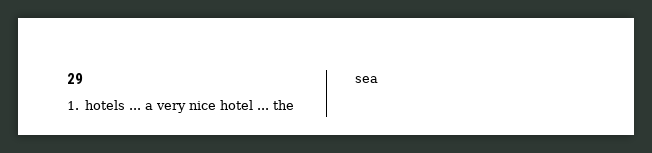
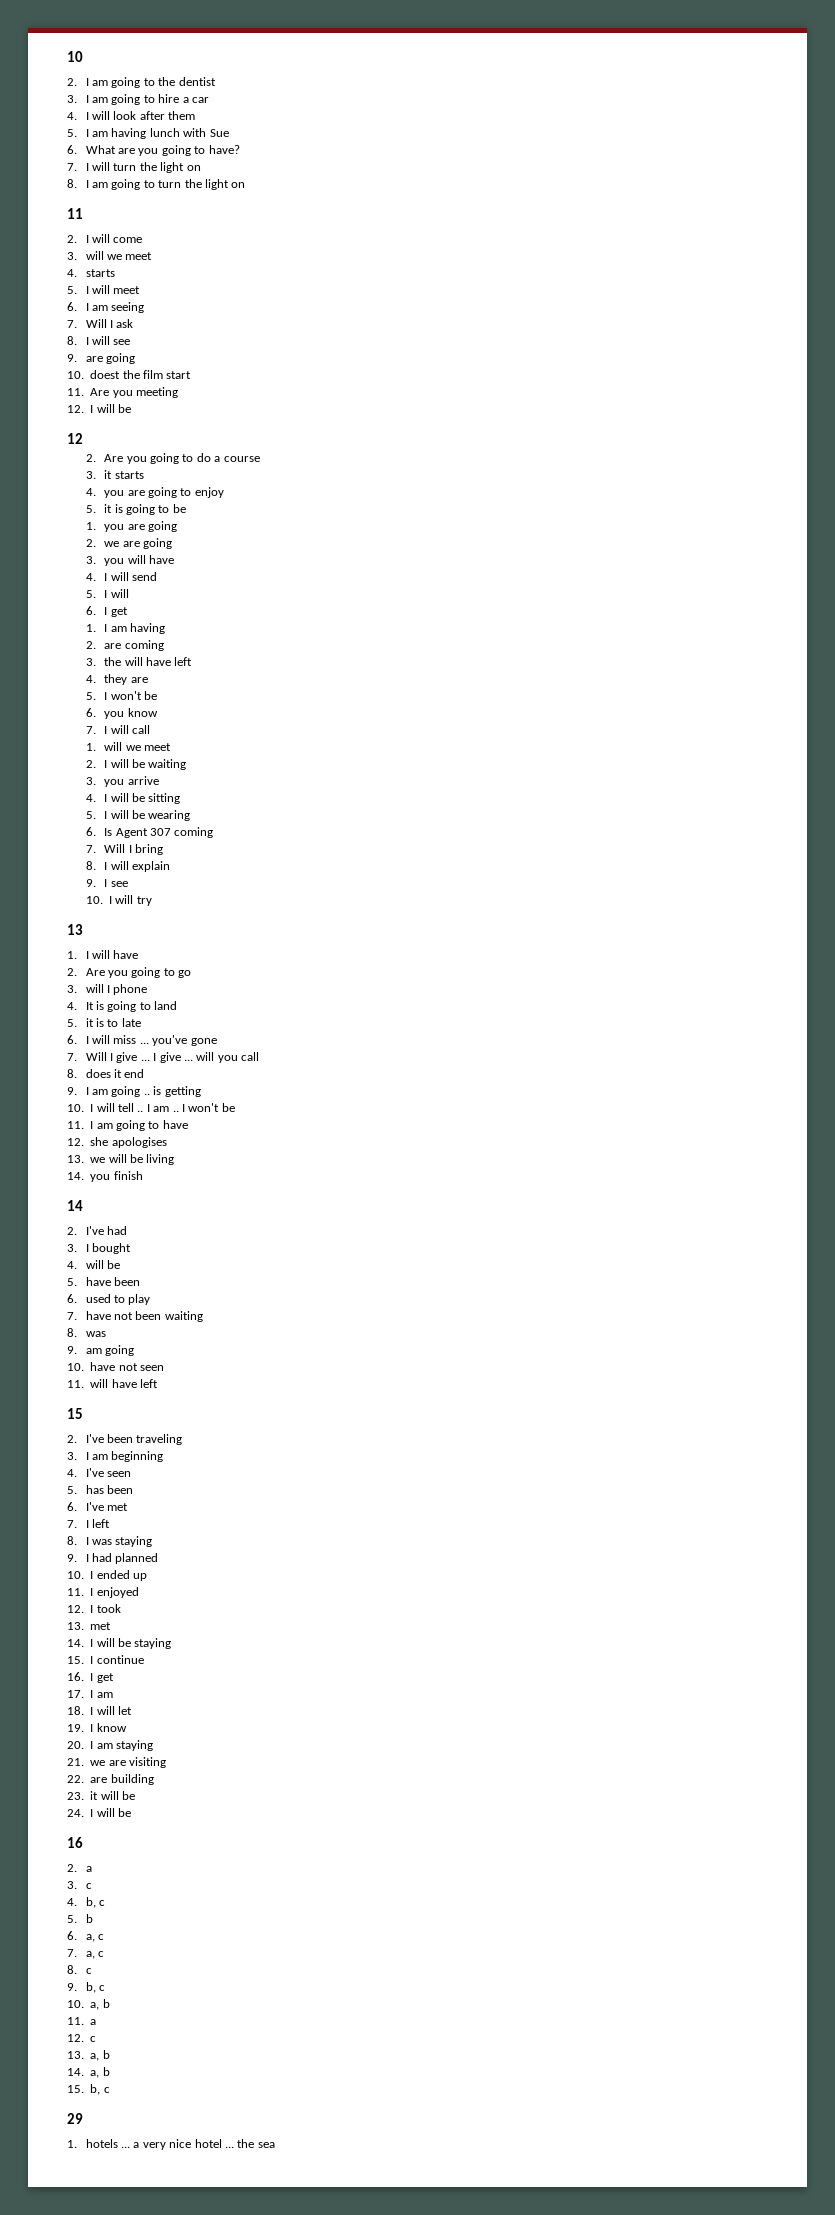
+ 10
+ 2. I am going to the dentist
+ 3. I am going to hire a car
+ 4. I will look after them
+ 5. I am having lunch with Sue
+ 6. What are you going to have?
+ 7. I will turn the light on
+ 8. I am going to turn the light on
+ 11
+ 2. I will come
+ 3. will we meet
+ 4. starts
+ 5. I will meet
+ 6. I am seeing
+ 7. Will I ask
+ 8. I will see
+ 9. are going
+ 10. doest the film start
+ 11. Are you meeting
+ 12. I will be
+ 12
+ 2. Are you going to do a course
+ 3. it starts
+ 4. you are going to enjoy
+ 5. it is going to be
+ 1. you are going
+ 2. we are going
+ 3. you will have
+ 4. I will send
+ 5. I will
+ 6. I get
+ 1. I am having
+ 2. are coming
+ 3. the will have left
+ 4. they are
+ 5. I won't be
+ 6. you know
+ 7. I will call
+ 1. will we meet
+ 2. I will be waiting
+ 3. you arrive
+ 4. I will be sitting
+ 5. I will be wearing
+ 6. Is Agent 307 coming
+ 7. Will I bring
+ 8. I will explain
+ 9. I see
+ 10. I will try
+ 13
+ 1. I will have
+ 2. Are you going to go
+ 3. will I phone
+ 4. It is going to land
+ 5. it is to late
+ 6. I will miss ... you've gone
+ 7. Will I give ... I give ... will you call
+ 8. does it end
+ 9. I am going .. is getting
+ 10. I will tell .. I am .. I won't be
+ 11. I am going to have
+ 12. she apologises
+ 13. we will be living
+ 14. you finish
+ 14
+ 2. I've had
+ 3. I bought
+ 4. will be
+ 5. have been
+ 6. used to play
+ 7. have not been waiting
+ 8. was
+ 9. am going
+ 10. have not seen
+ 11. will have left
+ 15
+ 2. I've been traveling
+ 3. I am beginning
+ 4. I've seen
+ 5. has been
+ 6. I've met
+ 7. I left
+ 8. I was staying
+ 9. I had planned
+ 10. I ended up
+ 11. I enjoyed
+ 12. I took
+ 13. met
+ 14. I will be staying
+ 15. I continue
+ 16. I get
+ 17. I am
+ 18. I will let
+ 19. I know
+ 20. I am staying
+ 21. we are visiting
+ 22. are building
+ 23. it will be
+ 24. I will be
+ 16
+ 2. a
+ 3. c
+ 4. b, c
+ 5. b
+ 6. a, c
+ 7. a, c
+ 8. c
+ 9. b, c
+ 10. a, b
+ 11. a
+ 12. c
+ 13. a, b
+ 14. a, b
+ 15. b, c

